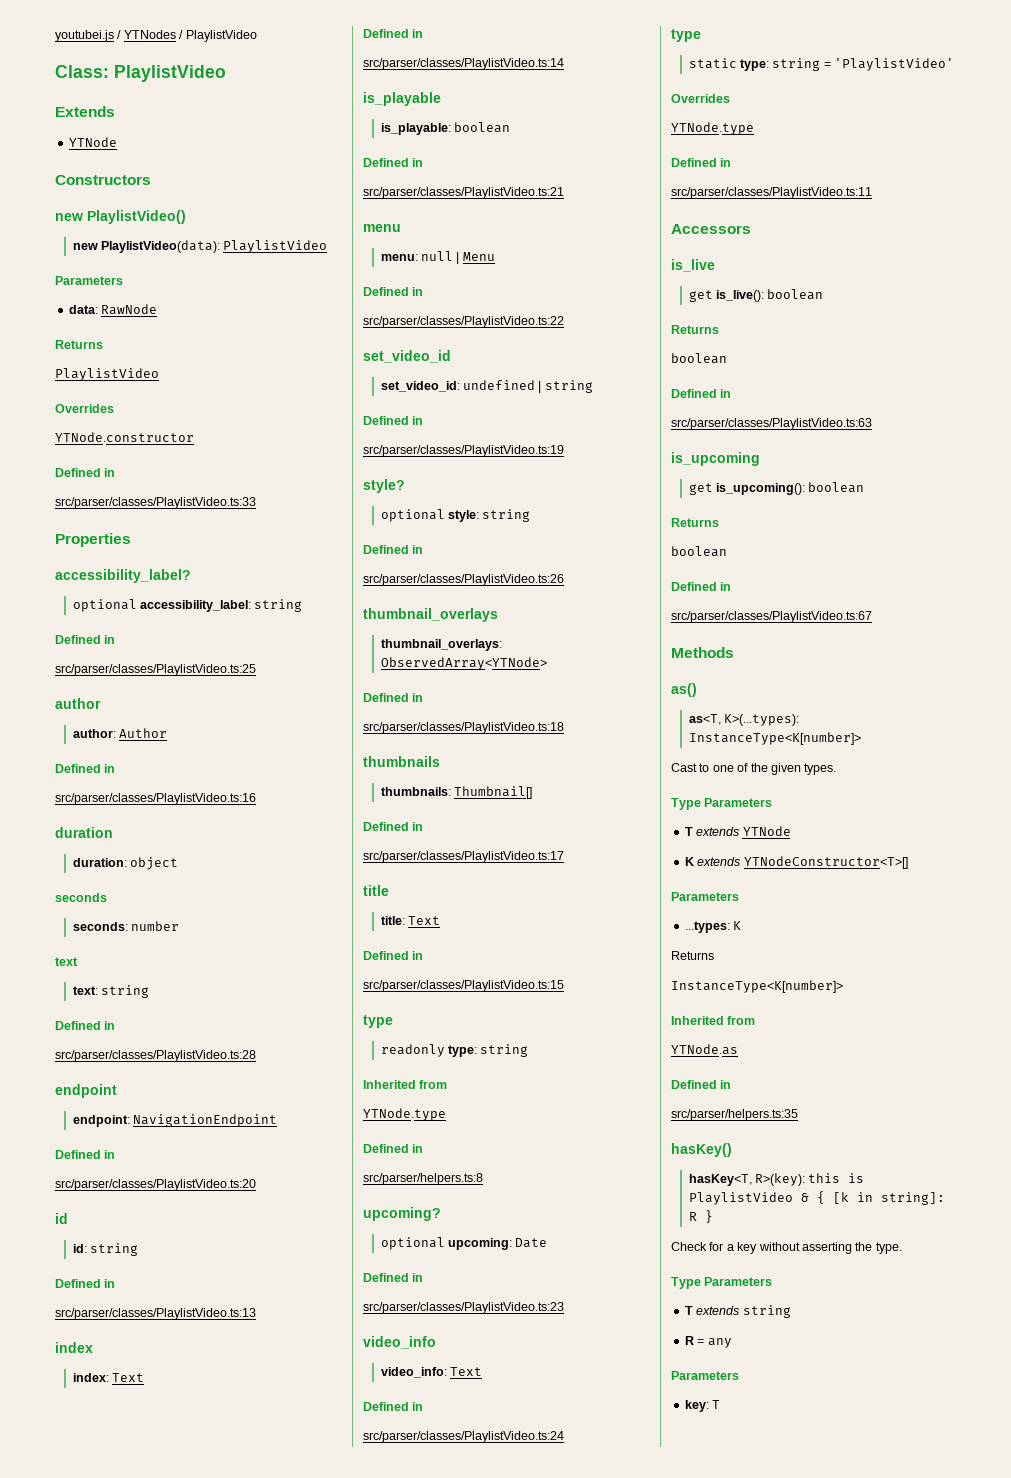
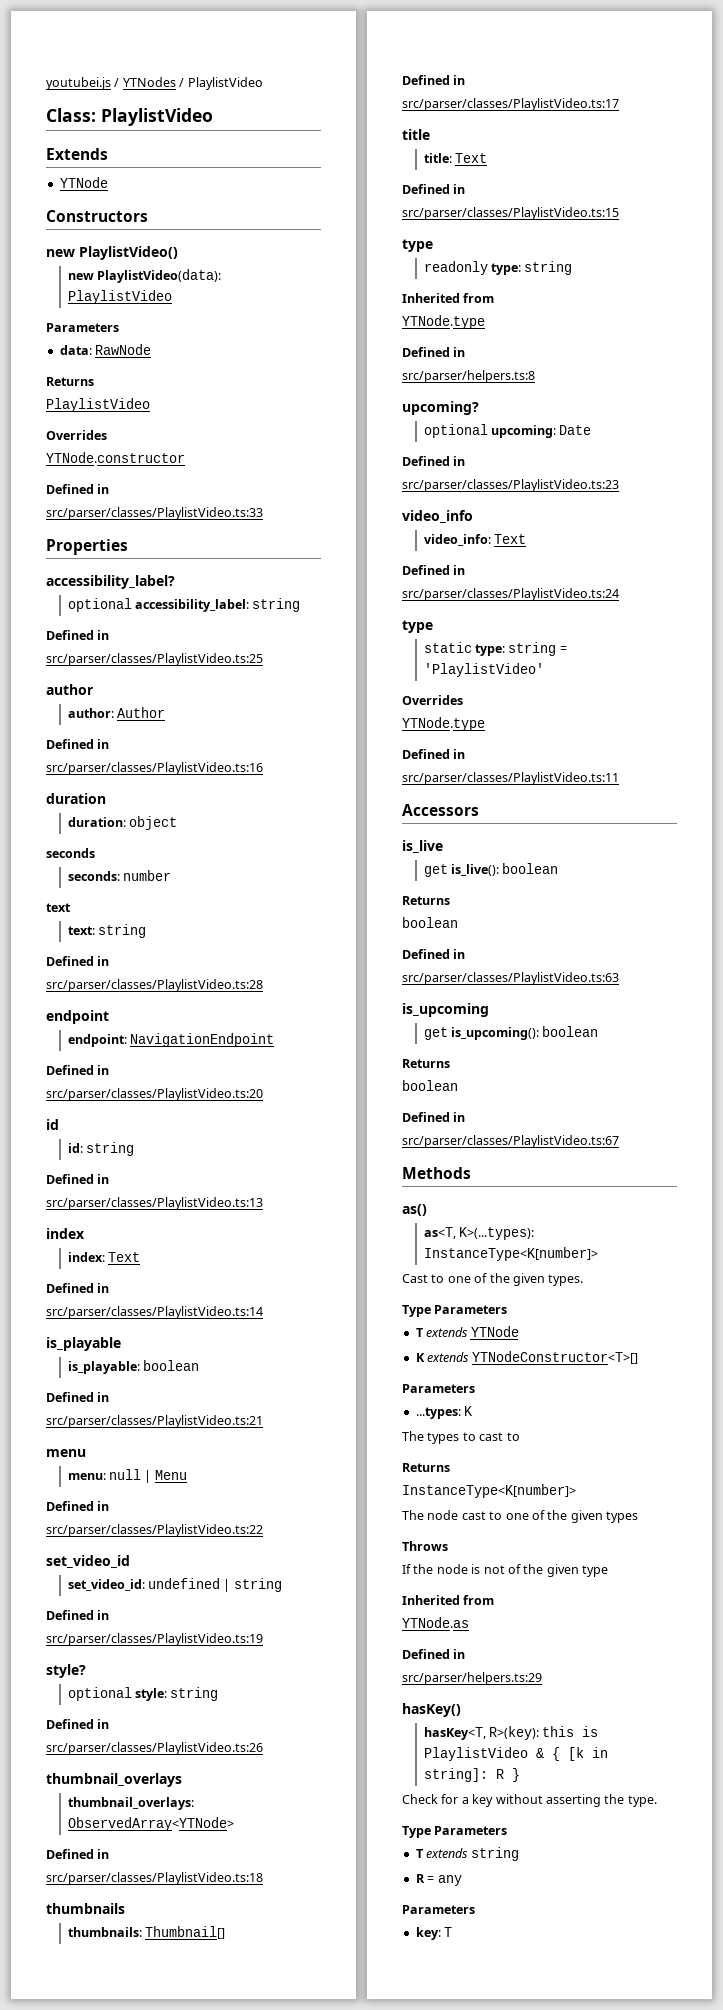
  ...types: K
+ The types to cast to
  Returns
  InstanceType<K[number]>
+ The node cast to one of the given types
+ Throws
+ If the node is not of the given type
- src/parser/helpers.ts:35
+ src/parser/helpers.ts:29

